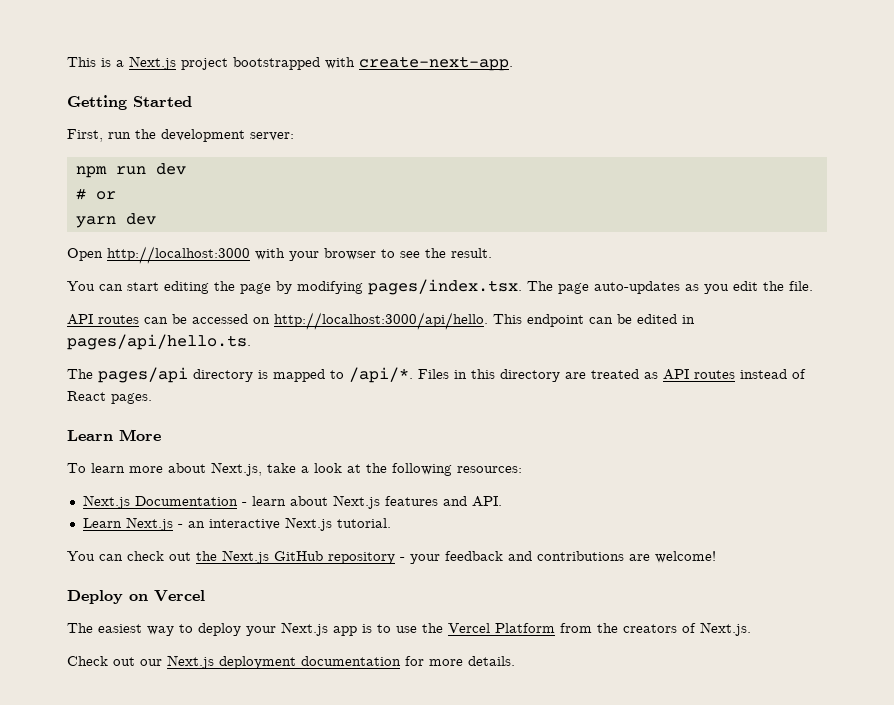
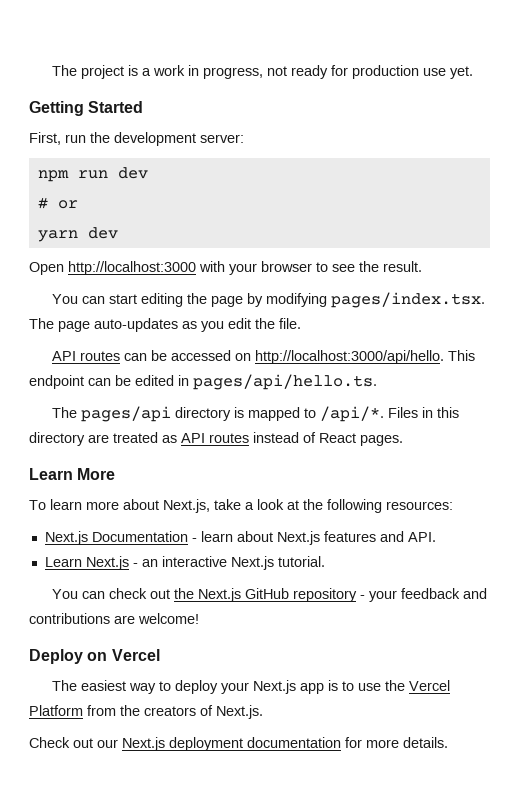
- This is a Next.js project bootstrapped with create-next-app.
+ The project is a work in progress, not ready for production use yet.

